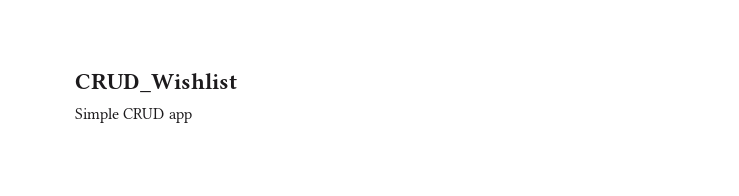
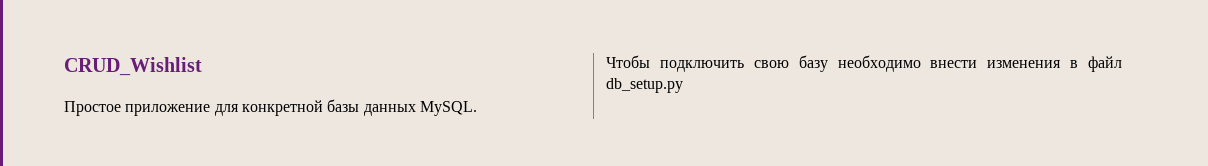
- Simple CRUD app
+ Простое приложение для конкретной базы данных MySQL.
+ Чтобы подключить свою базу необходимо внести изменения в файл db_setup.py

